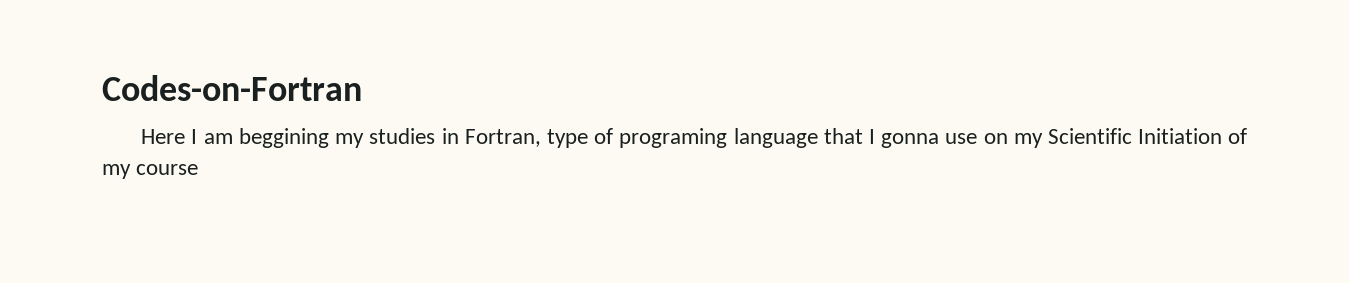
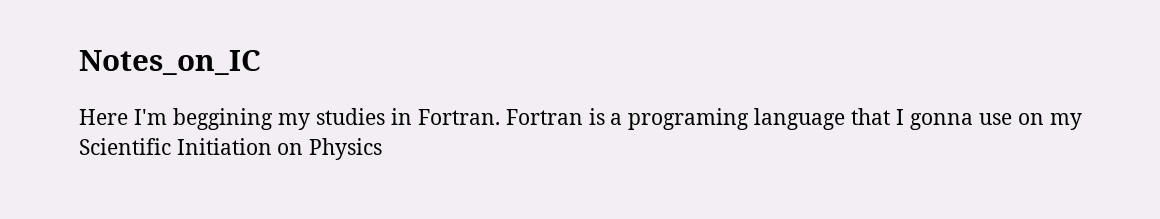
- Codes-on-Fortran
+ Notes_on_IC
- Here I am beggining my studies in Fortran, type of programing language that I gonna use on my Scientific Initiation of my course
+ Here I'm beggining my studies in Fortran. Fortran is a programing language that I gonna use on my Scientific Initiation on Physics

